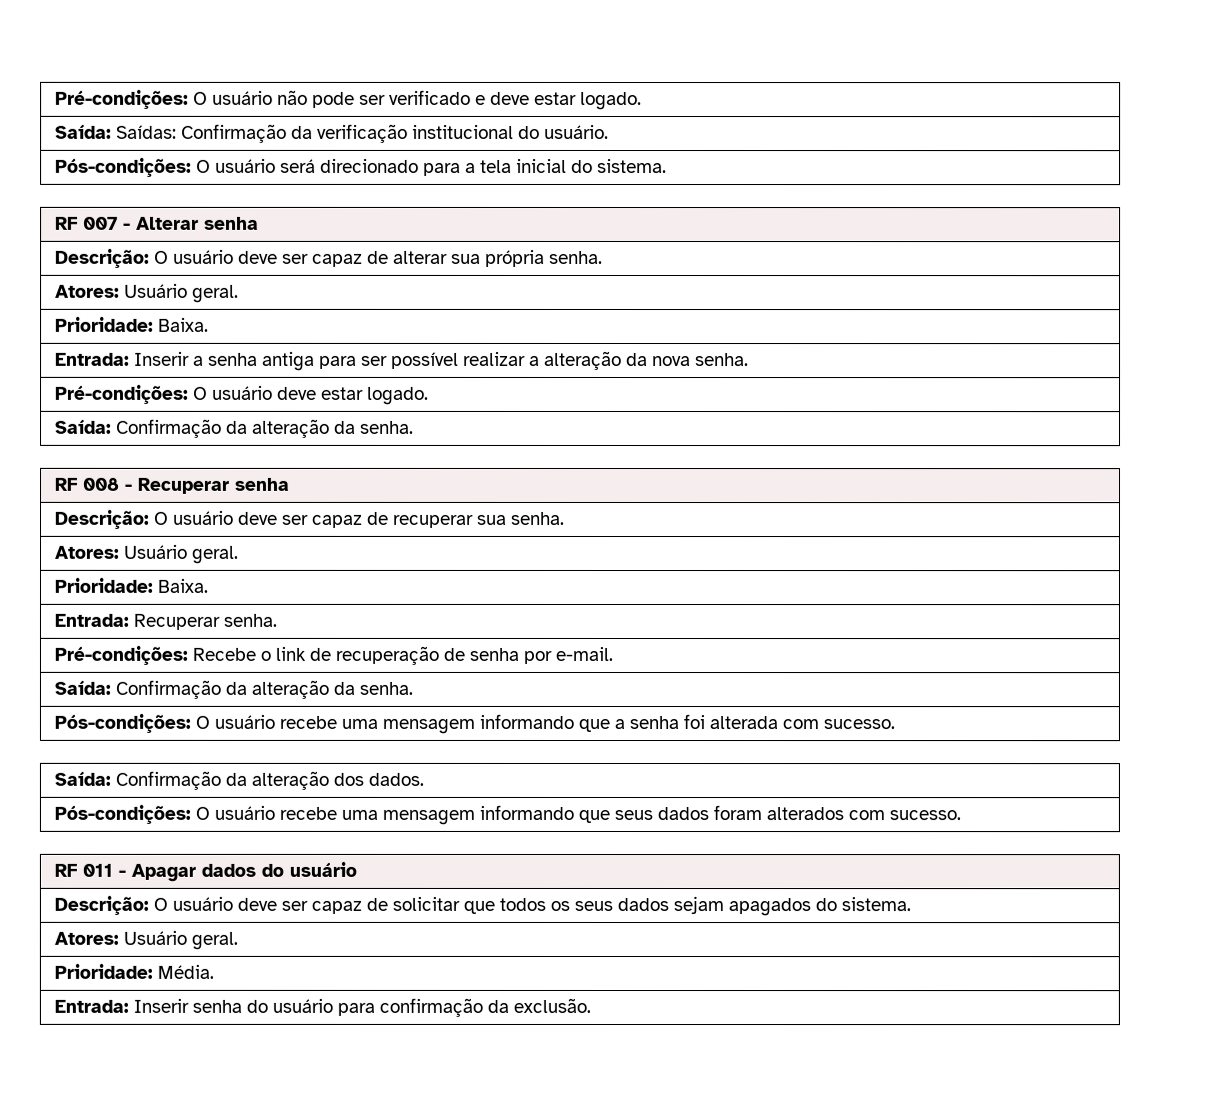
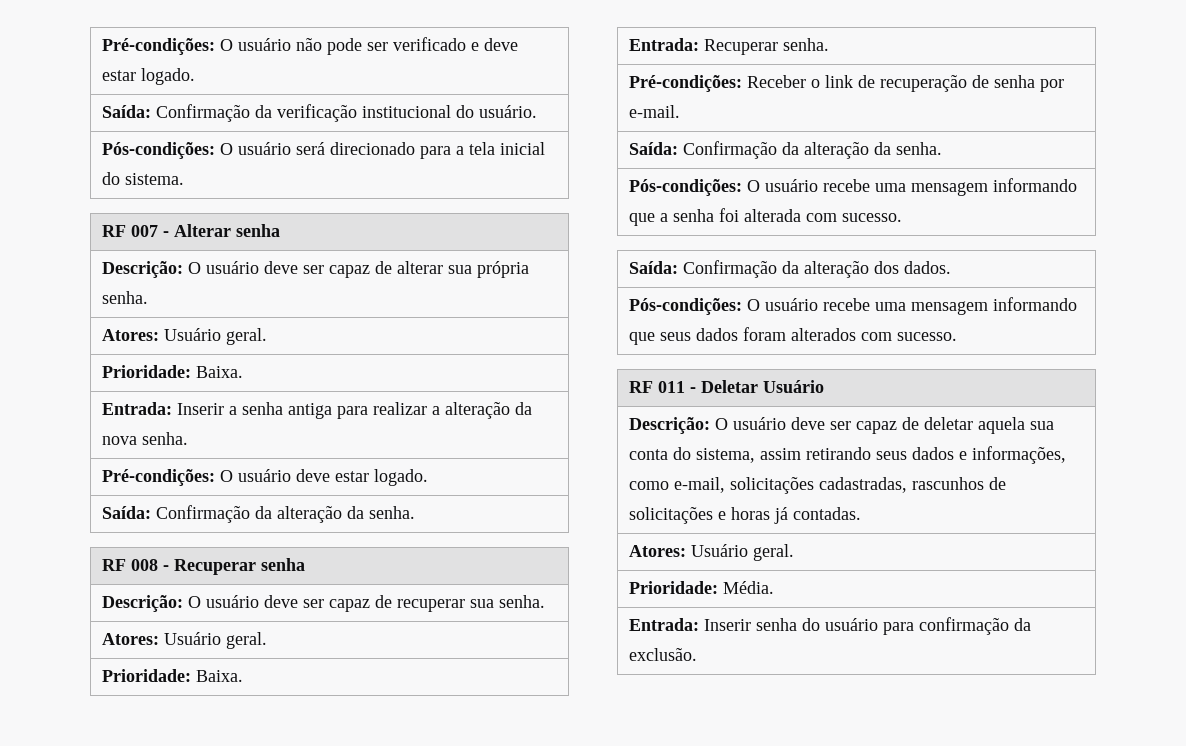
- Saída: Saídas: Confirmação da verificação institucional do usuário.
+ Saída: Confirmação da verificação institucional do usuário.
- Entrada: Inserir a senha antiga para ser possível realizar a alteração da nova senha.
+ Entrada: Inserir a senha antiga para realizar a alteração da nova senha.
- Pré-condições: Recebe o link de recuperação de senha por e-mail.
+ Pré-condições: Receber o link de recuperação de senha por e-mail.
- RF 011 - Apagar dados do usuário
- Descrição: O usuário deve ser capaz de solicitar que todos os seus dados sejam apagados do sistema.
+ RF 011 - Deletar Usuário
+ Descrição: O usuário deve ser capaz de deletar aquela sua conta do sistema, assim retirando seus dados e informações, como e-mail, solicitações cadastradas, rascunhos de solicitações e horas já contadas.

